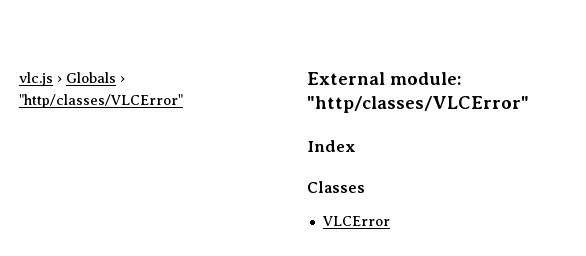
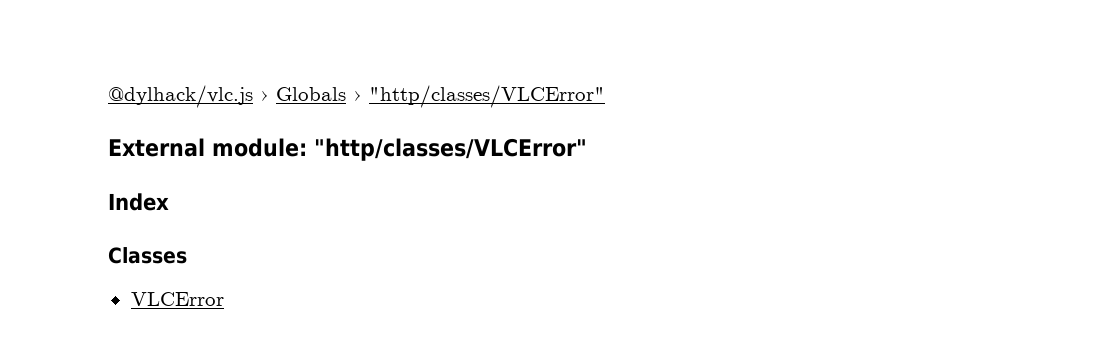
- vlc.js › Globals › "http/classes/VLCError"
+ @dylhack/vlc.js › Globals › "http/classes/VLCError"

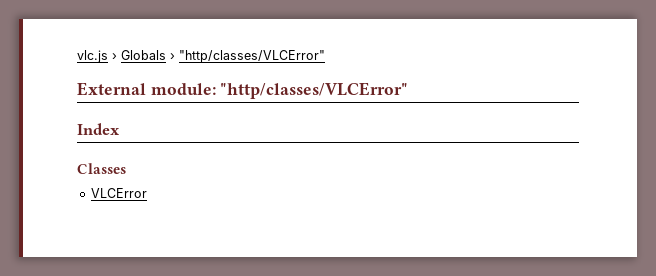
- @dylhack/vlc.js › Globals › "http/classes/VLCError"
+ vlc.js › Globals › "http/classes/VLCError"

